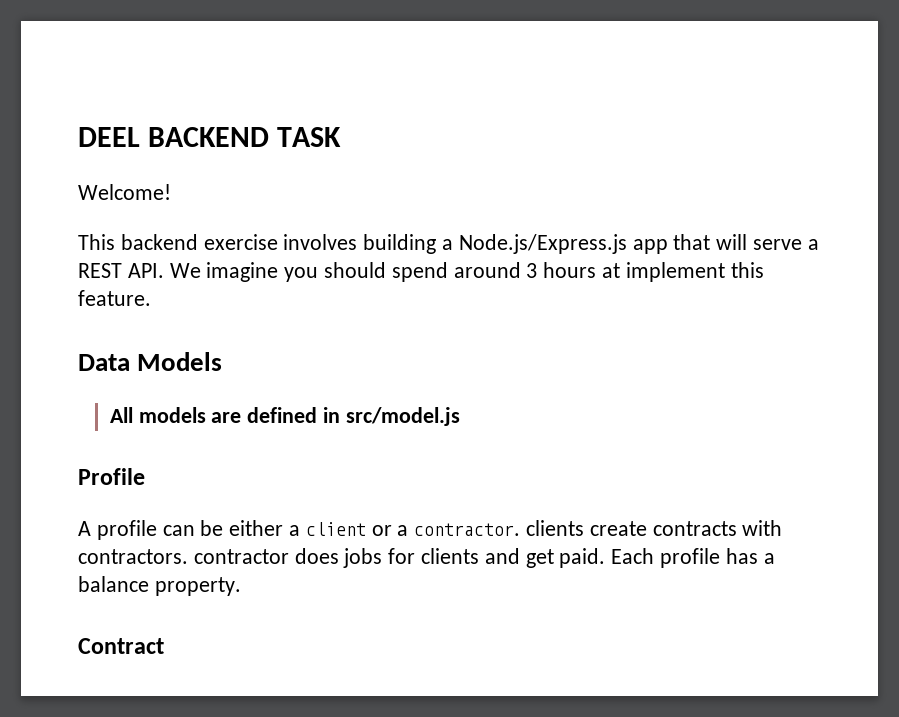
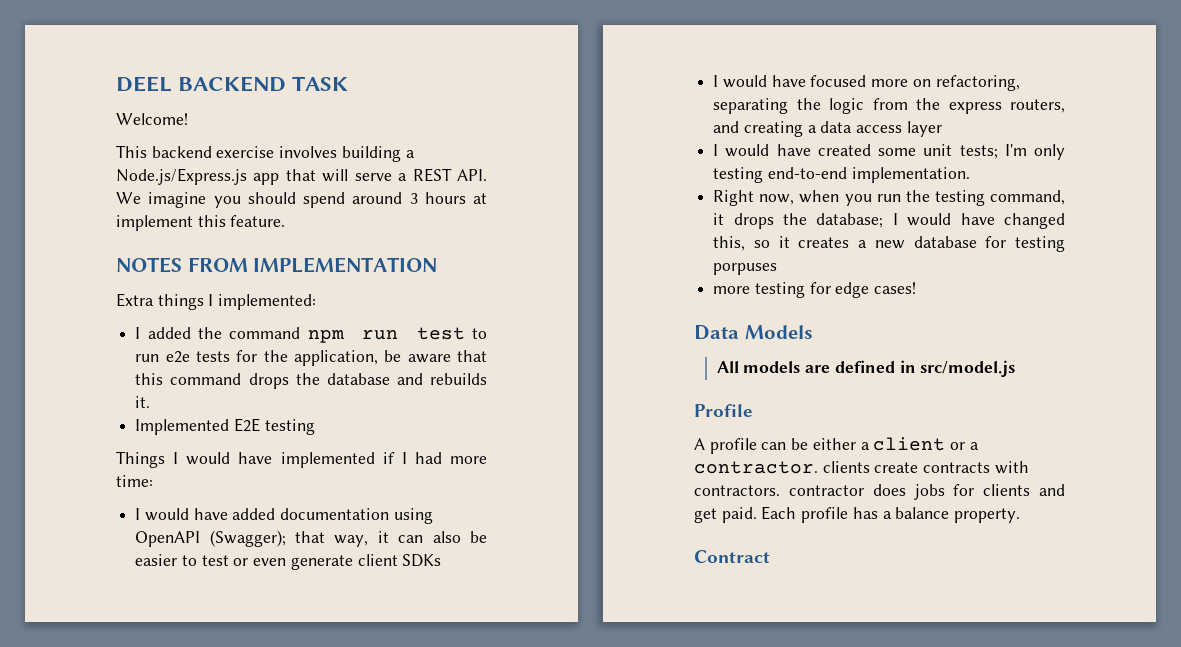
+ NOTES FROM IMPLEMENTATION
+ Extra things I implemented:
+ I added the command npm run test to run e2e tests for the application, be aware that this command drops the database and rebuilds it.
+ Implemented E2E testing
+ Things I would have implemented if I had more time:
+ I would have added documentation using OpenAPI (Swagger); that way, it can also be easier to test or even generate client SDKs
+ I would have focused more on refactoring, separating the logic from the express routers, and creating a data access layer
+ I would have created some unit tests; I'm only testing end-to-end implementation.
+ Right now, when you run the testing command, it drops the database; I would have changed this, so it creates a new database for testing porpuses
+ more testing for edge cases!

